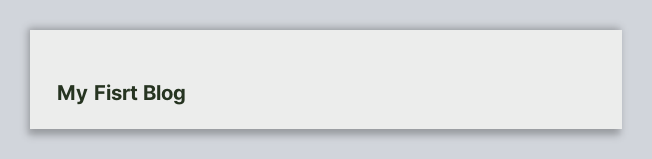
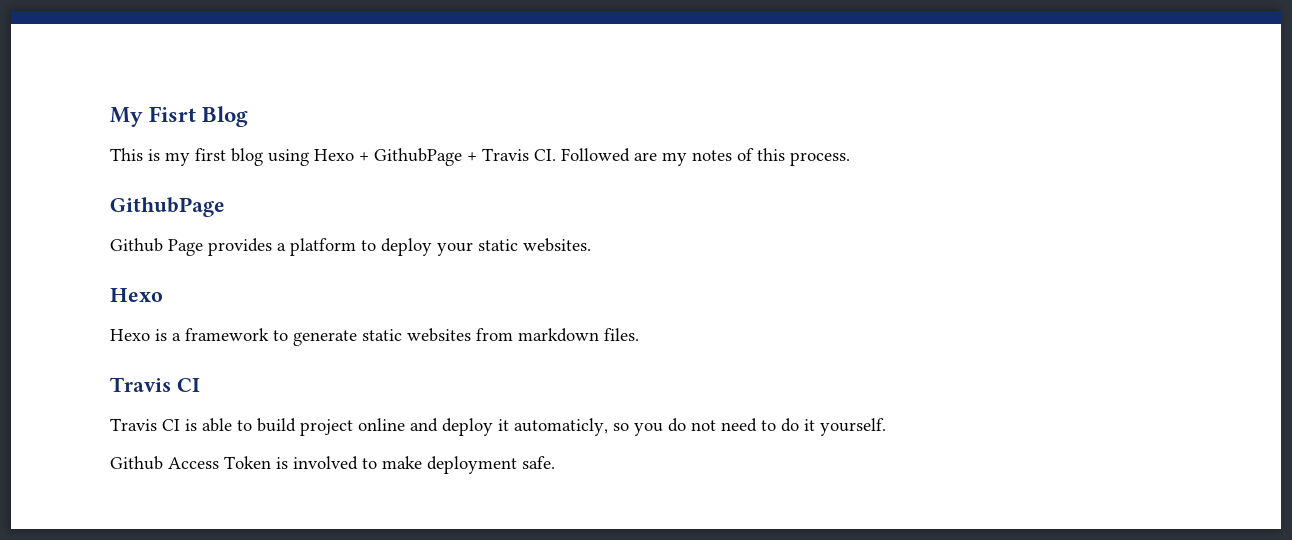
+ This is my first blog using Hexo + GithubPage + Travis CI. Followed are my notes of this process.
+ GithubPage
+ Github Page provides a platform to deploy your static websites.
+ Hexo
+ Hexo is a framework to generate static websites from markdown files.
+ Travis CI
+ Travis CI is able to build project online and deploy it automaticly, so you do not need to do it yourself.
+ Github Access Token is involved to make deployment safe.

